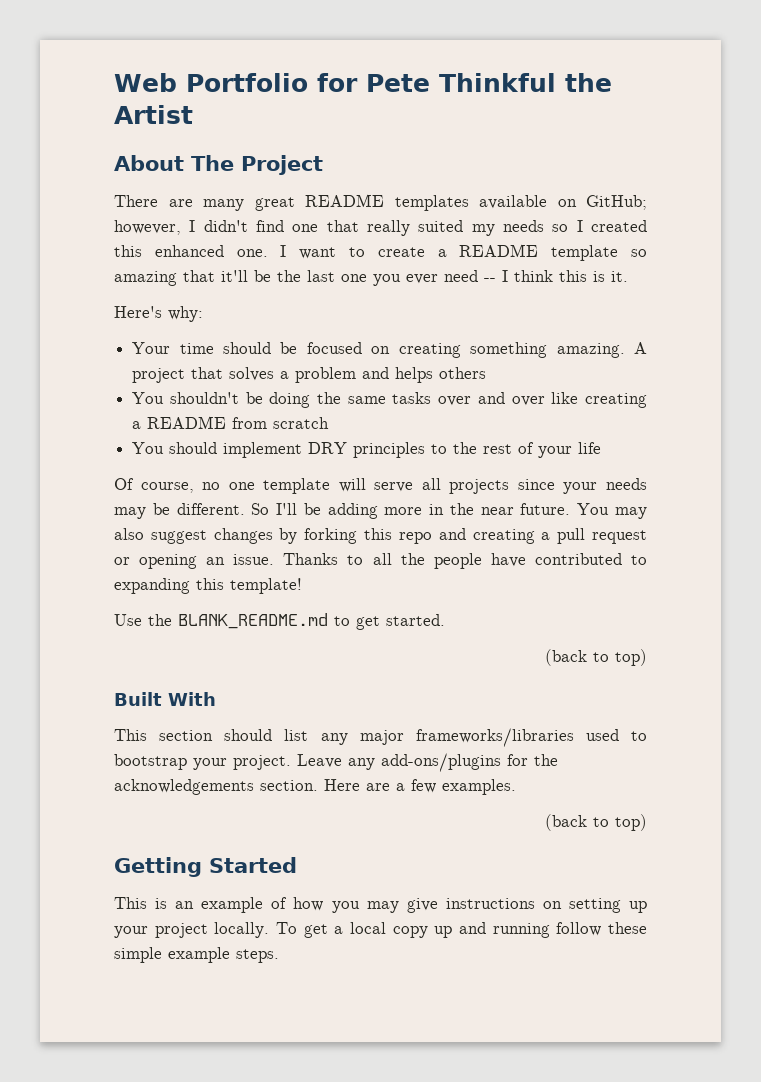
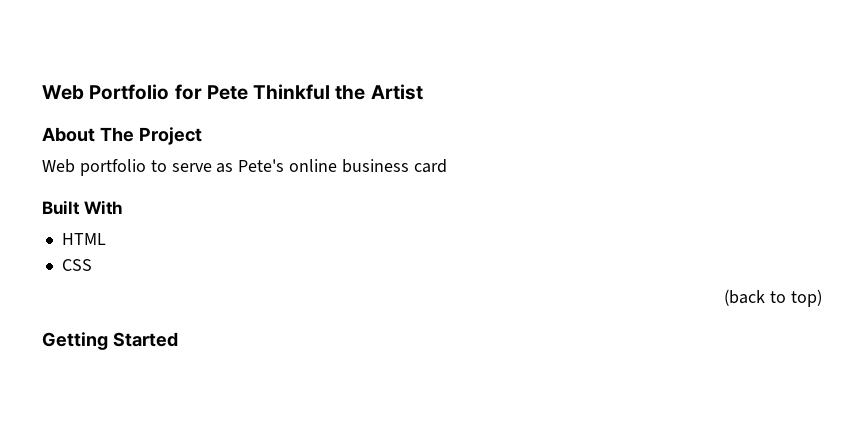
- There are many great README templates available on GitHub; however, I didn't find one that really suited my needs so I created this enhanced one. I want to create a README template so amazing that it'll be the last one you ever need -- I think this is it.
- Here's why:
- Your time should be focused on creating something amazing. A project that solves a problem and helps others
- You shouldn't be doing the same tasks over and over like creating a README from scratch
- You should implement DRY principles to the rest of your life
- Of course, no one template will serve all projects since your needs may be different. So I'll be adding more in the near future. You may also suggest changes by forking this repo and creating a pull request or opening an issue. Thanks to all the people have contributed to expanding this template!
- Use the BLANK_README.md to get started.
- (back to top)
+ Web portfolio to serve as Pete's online business card
  Built With
- This section should list any major frameworks/libraries used to bootstrap your project. Leave any add-ons/plugins for the acknowledgements section. Here are a few examples.
+ HTML
+ CSS
- This is an example of how you may give instructions on setting up your project locally. To get a local copy up and running follow these simple example steps.

